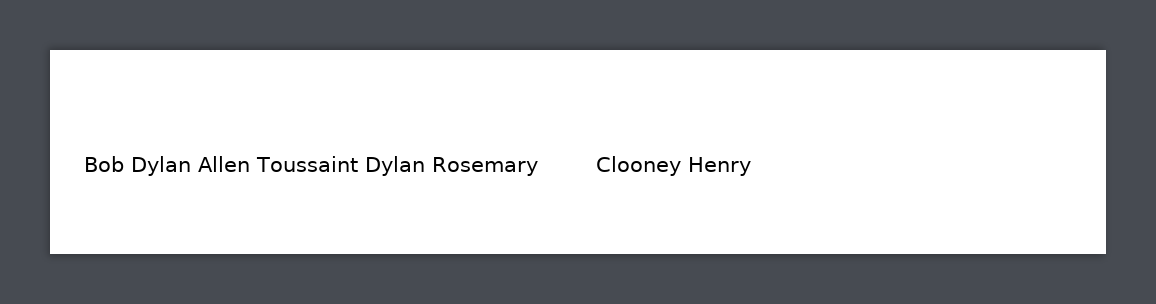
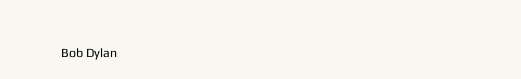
- Bob Dylan Allen Toussaint Dylan Rosemary Clooney Henry
+ Bob Dylan

